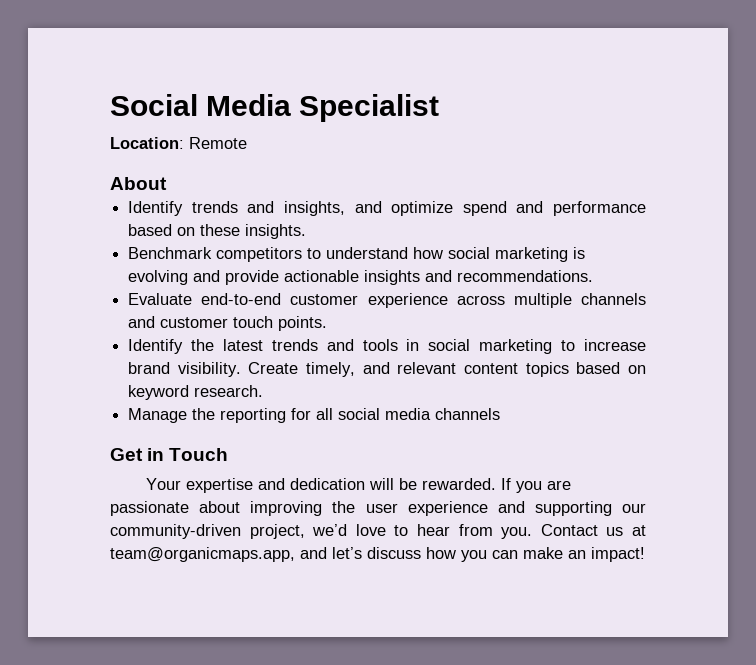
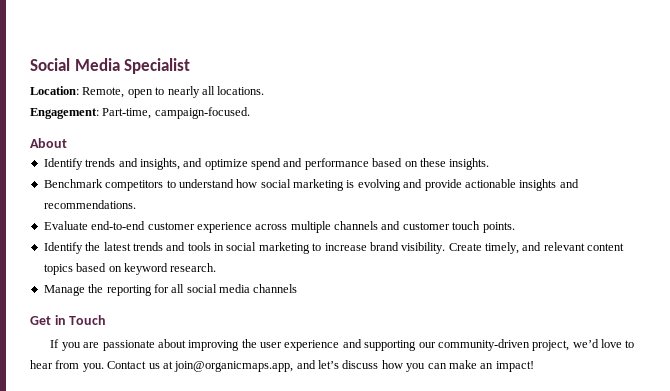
- Location: Remote
+ Location: Remote, open to nearly all locations.
+ Engagement: Part-time, campaign-focused.
- Your expertise and dedication will be rewarded.
- Contact us at team@organicmaps.app, and let’s discuss how you can make an impact!
+ Contact us at join@organicmaps.app, and let’s discuss how you can make an impact!

